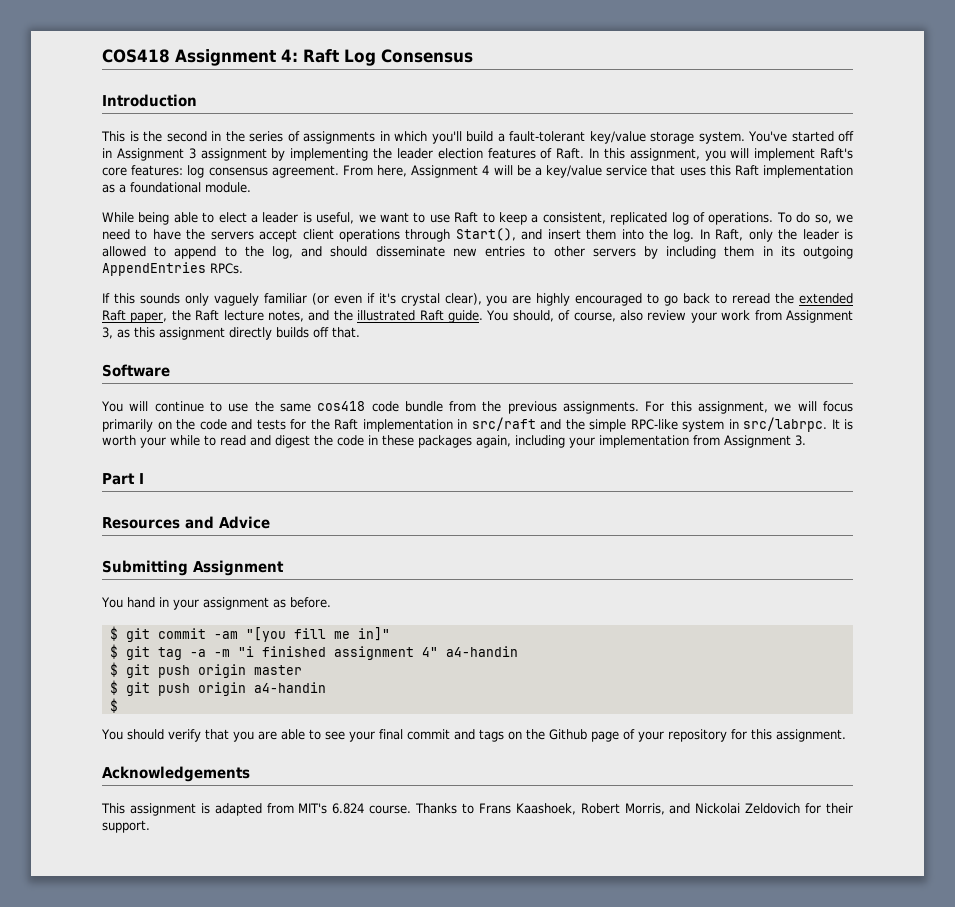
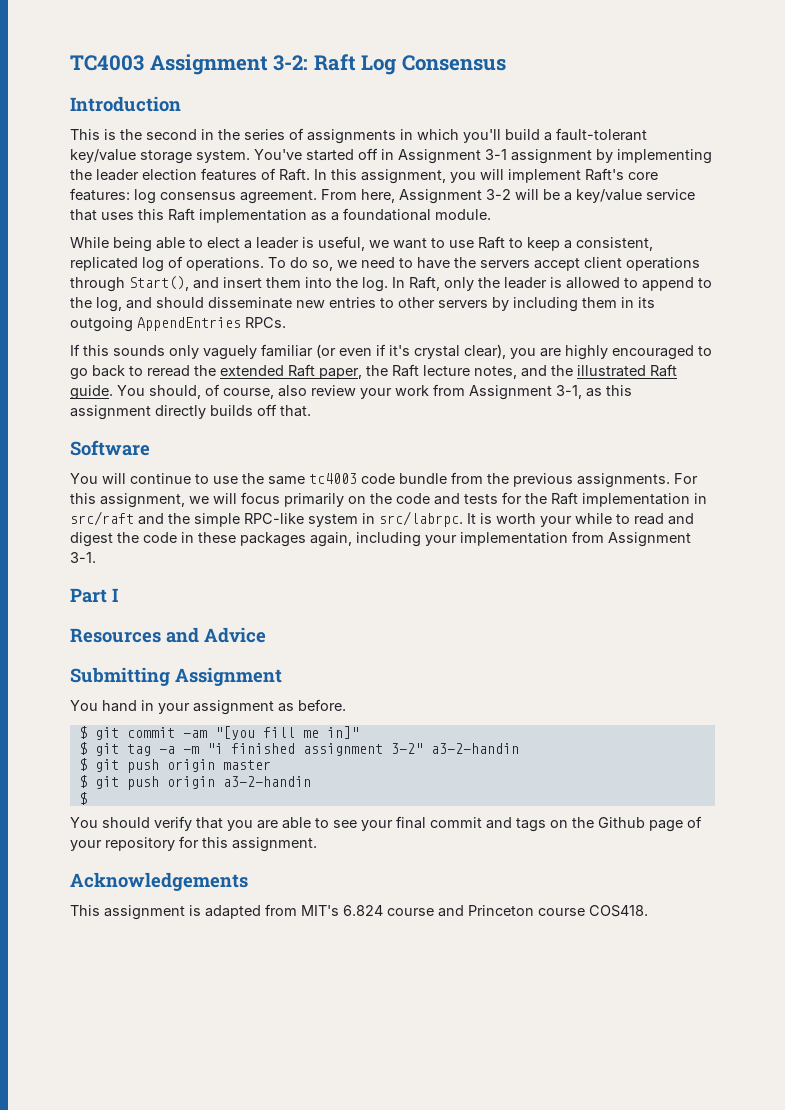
- COS418 Assignment 4: Raft Log Consensus
+ TC4003 Assignment 3-2: Raft Log Consensus
- You've started off in Assignment 3 assignment by implementing the leader election features of Raft.
+ You've started off in Assignment 3-1 assignment by implementing the leader election features of Raft.
- From here, Assignment 4 will be a key/value service that uses this Raft implementation as a foundational module.
+ From here, Assignment 3-2 will be a key/value service that uses this Raft implementation as a foundational module.
- You should, of course, also review your work from Assignment 3, as this assignment directly builds off that.
+ You should, of course, also review your work from Assignment 3-1, as this assignment directly builds off that.
- You will continue to use the same cos418 code bundle from the previous assignments.
+ You will continue to use the same tc4003 code bundle from the previous assignments.
- It is worth your while to read and digest the code in these packages again, including your implementation from Assignment 3.
+ It is worth your while to read and digest the code in these packages again, including your implementation from Assignment 3-1.
- $ git tag -a -m "i finished assignment 4" a4-handin
+ $ git tag -a -m "i finished assignment 3-2" a3-2-handin
- $ git push origin a4-handin
+ $ git push origin a3-2-handin
- This assignment is adapted from MIT's 6.824 course. Thanks to Frans Kaashoek, Robert Morris, and Nickolai Zeldovich for their support.
+ This assignment is adapted from MIT's 6.824 course and Princeton course COS418.

